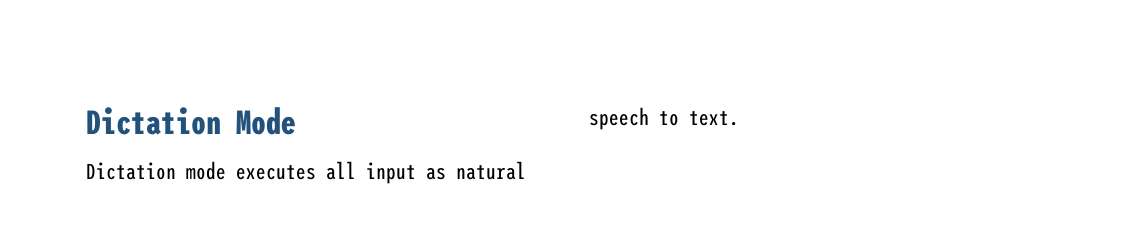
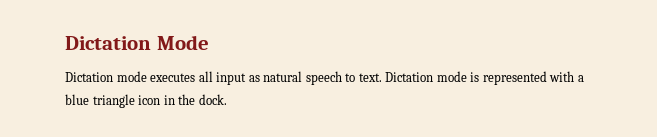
+ Dictation mode is represented with a blue triangle icon in the dock.

